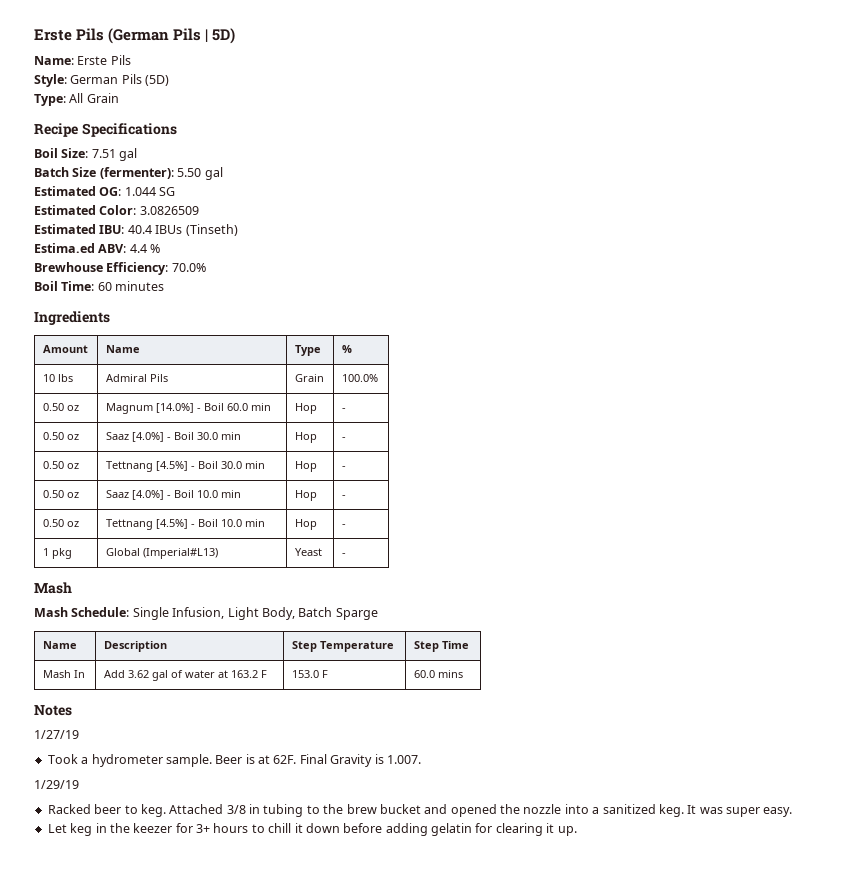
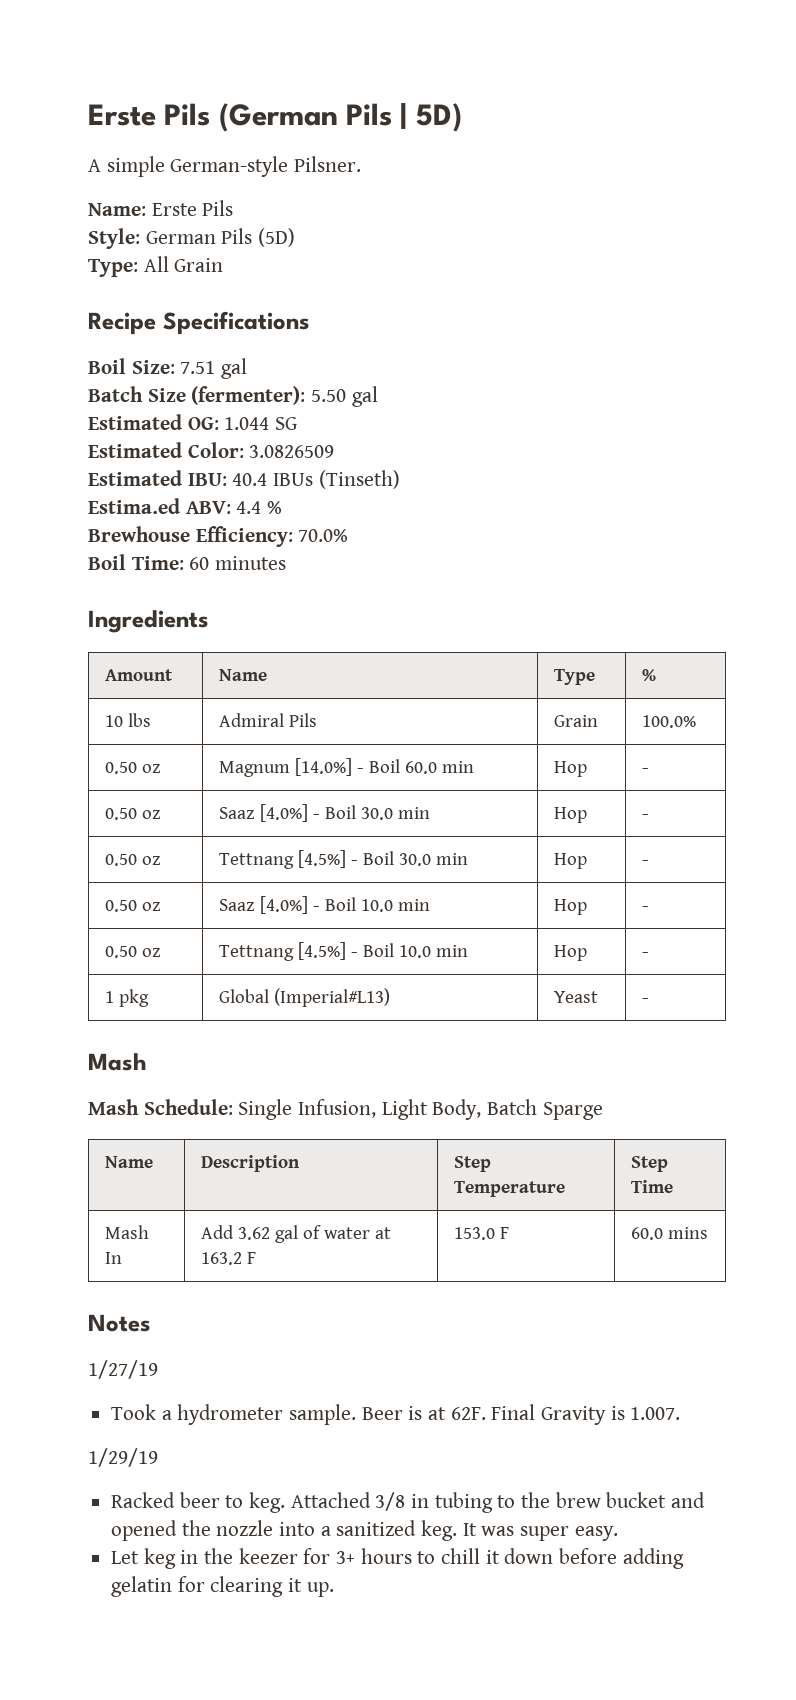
+ A simple German-style Pilsner.

